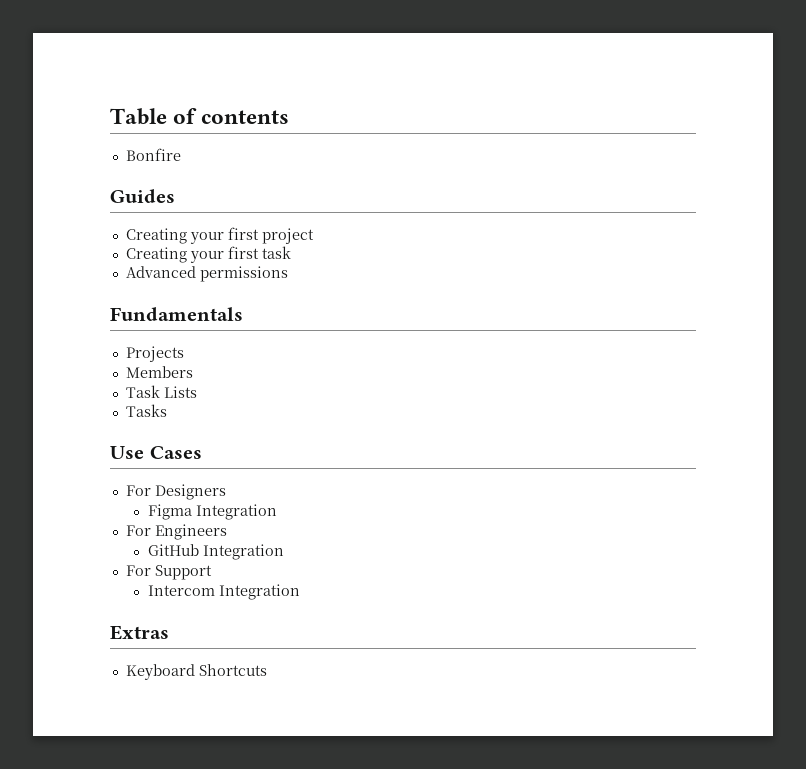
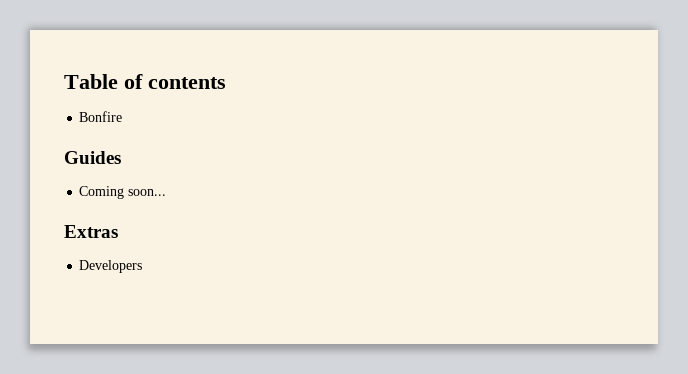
- Creating your first project
- Creating your first task
- Advanced permissions
- Fundamentals
- Projects
- Members
- Task Lists
- Tasks
- Use Cases
- For Designers
- Figma Integration
- For Engineers
- GitHub Integration
- For Support
- Intercom Integration
+ Coming soon...
- Keyboard Shortcuts
+ Developers

